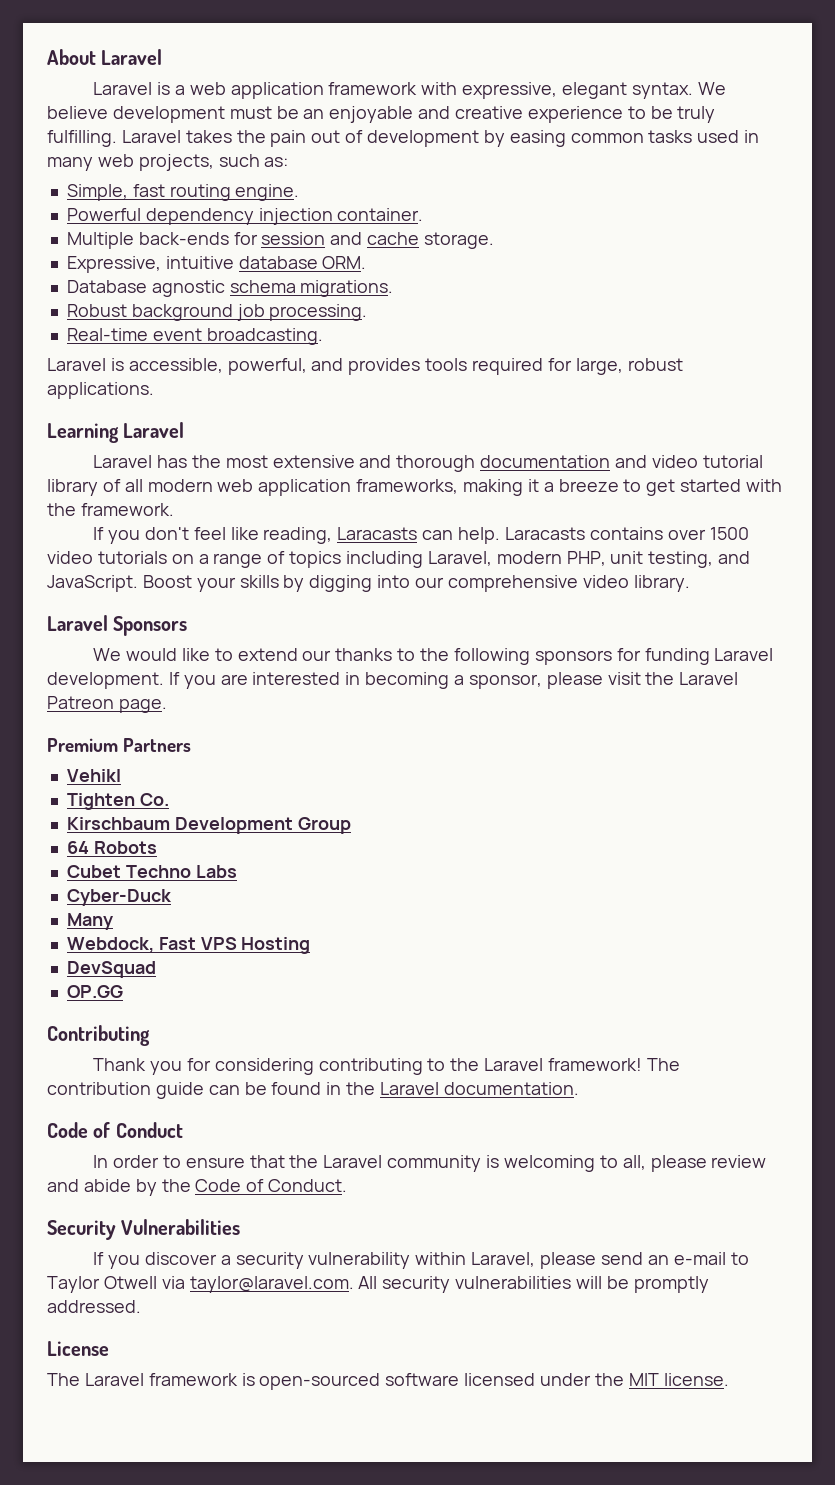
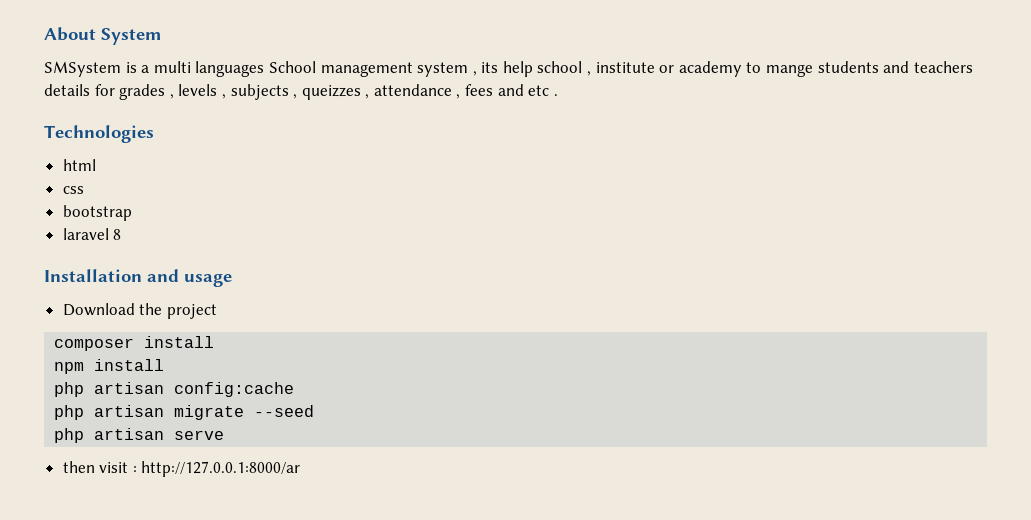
- About Laravel
- Laravel is a web application framework with expressive, elegant syntax. We believe development must be an enjoyable and creative experience to be truly fulfilling. Laravel takes the pain out of development by easing common tasks used in many web projects, such as:
- Simple, fast routing engine.
- Powerful dependency injection container.
- Multiple back-ends for session and cache storage.
- Expressive, intuitive database ORM.
- Database agnostic schema migrations.
- Robust background job processing.
- Real-time event broadcasting.
- Laravel is accessible, powerful, and provides tools required for large, robust applications.
- Learning Laravel
- Laravel has the most extensive and thorough documentation and video tutorial library of all modern web application frameworks, making it a breeze to get started with the framework.
- If you don't feel like reading, Laracasts can help. Laracasts contains over 1500 video tutorials on a range of topics including Laravel, modern PHP, unit testing, and JavaScript. Boost your skills by digging into our comprehensive video library.
- Laravel Sponsors
- We would like to extend our thanks to the following sponsors for funding Laravel development. If you are interested in becoming a sponsor, please visit the Laravel Patreon page.
- Premium Partners
- Vehikl
- Tighten Co.
- Kirschbaum Development Group
- 64 Robots
- Cubet Techno Labs
- Cyber-Duck
- Many
- Webdock, Fast VPS Hosting
- DevSquad
- OP.GG
- Contributing
- Thank you for considering contributing to the Laravel framework! The contribution guide can be found in the Laravel documentation.
- Code of Conduct
- In order to ensure that the Laravel community is welcoming to all, please review and abide by the Code of Conduct.
- Security Vulnerabilities
- If you discover a security vulnerability within Laravel, please send an e-mail to Taylor Otwell via taylor@laravel.com. All security vulnerabilities will be promptly addressed.
- License
- The Laravel framework is open-sourced software licensed under the MIT license.
+ About System
+ SMSystem is a multi languages School management system , its help school , institute or academy to mange students and teachers details for grades , levels , subjects , queizzes , attendance , fees and etc .
+ Technologies
+ html
+ css
+ bootstrap
+ laravel 8
+ Installation and usage
+ Download the project
+ composer install
+ npm install
+ php artisan config:cache
+ php artisan migrate --seed
+ php artisan serve
+ then visit : http://127.0.0.1:8000/ar

